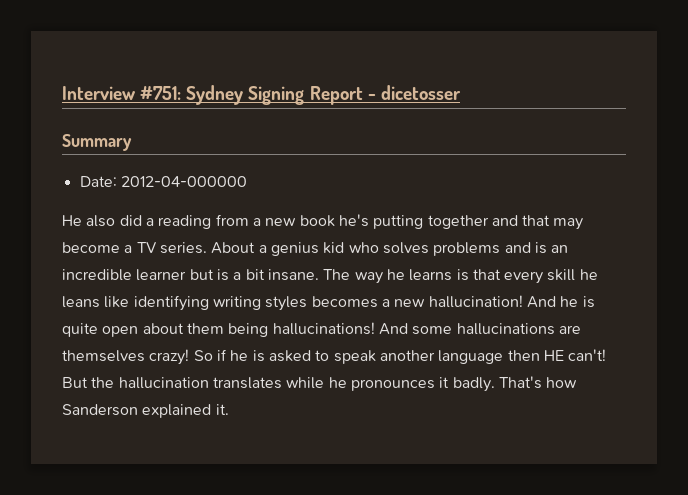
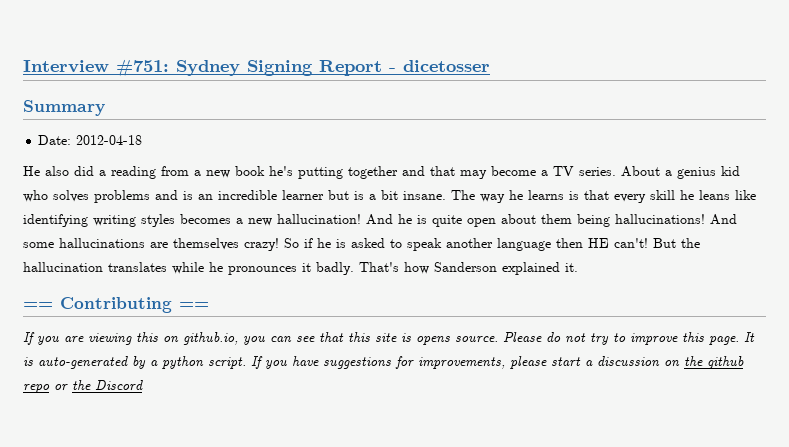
- Date: 2012-04-000000
+ Date: 2012-04-18
+ == Contributing ==
+ If you are viewing this on github.io, you can see that this site is opens source. Please do not try to improve this page. It is auto-generated by a python script. If you have suggestions for improvements, please start a discussion on the github repo or the Discord

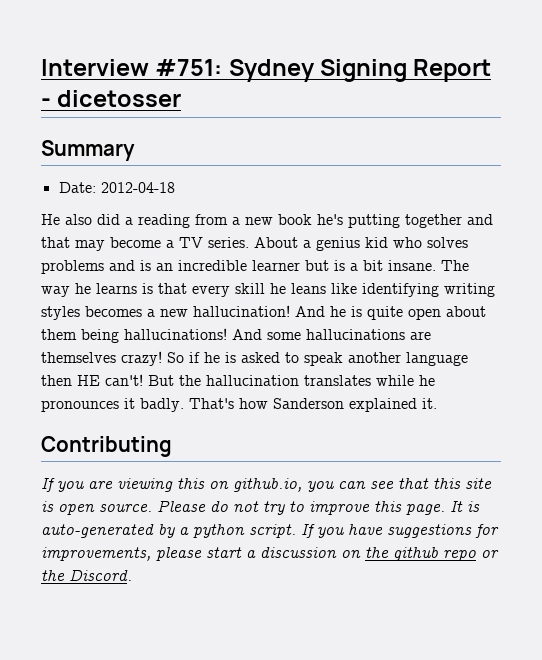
- == Contributing ==
+ Contributing
- If you are viewing this on github.io, you can see that this site is opens source.
+ If you are viewing this on github.io, you can see that this site is open source.
- If you have suggestions for improvements, please start a discussion on the github repo or the Discord
+ If you have suggestions for improvements, please start a discussion on the github repo or the Discord.

